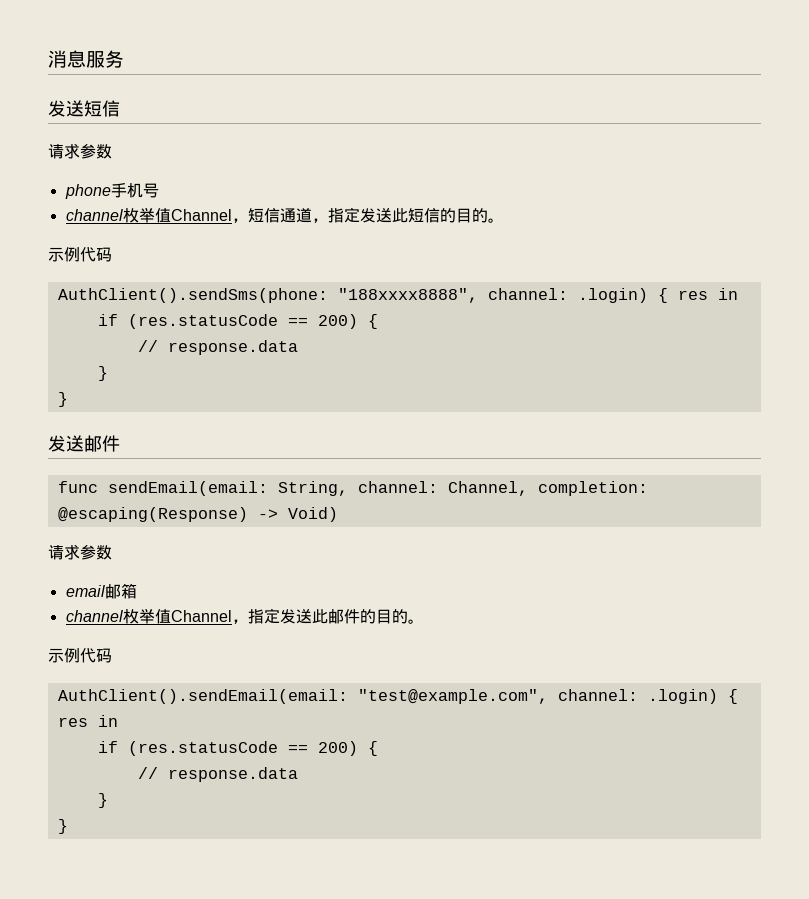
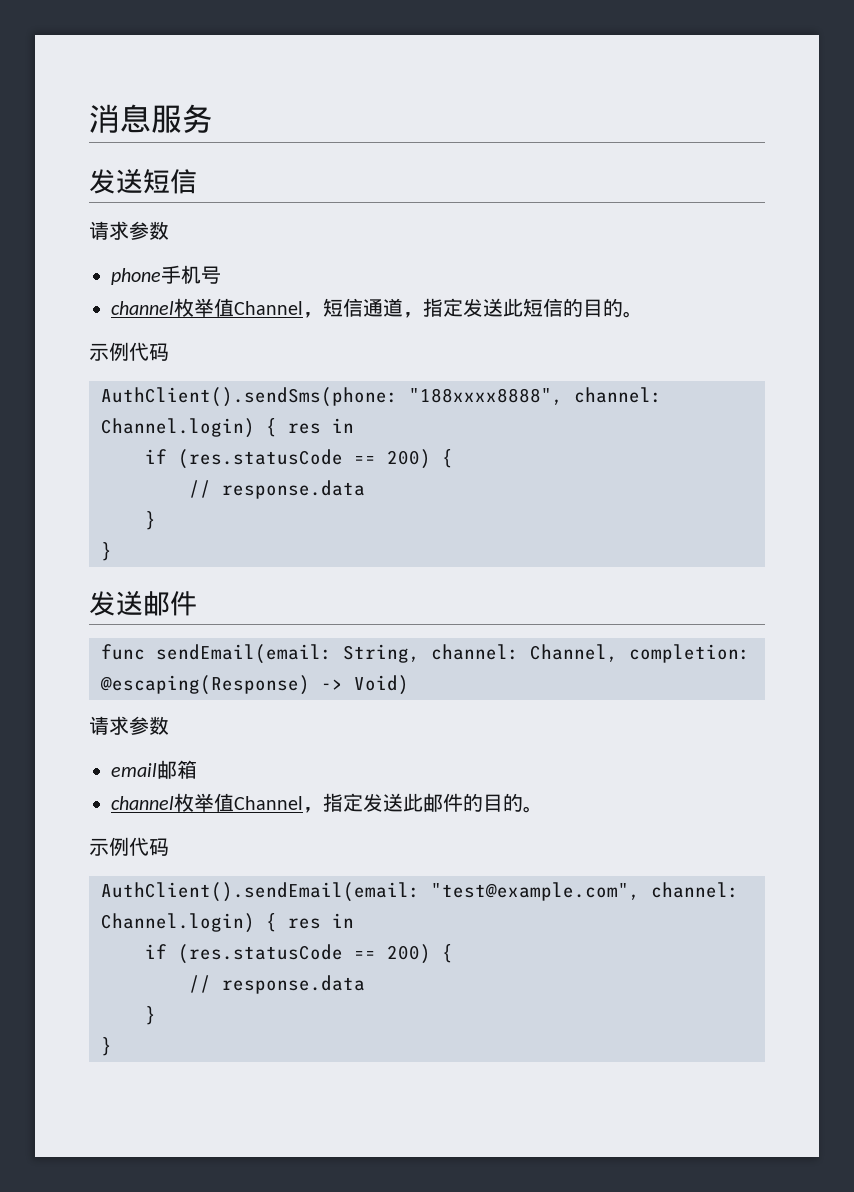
- AuthClient().sendSms(phone: "188xxxx8888", channel: .login) { res in
+ AuthClient().sendSms(phone: "188xxxx8888", channel: Channel.login) { res in
- AuthClient().sendEmail(email: "test@example.com", channel: .login) { res in
+ AuthClient().sendEmail(email: "test@example.com", channel: Channel.login) { res in

